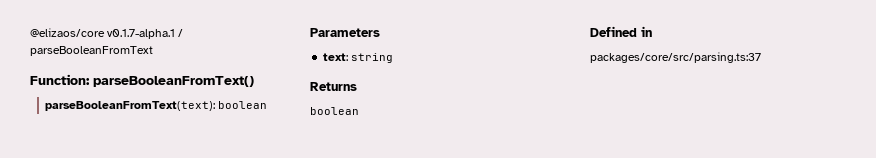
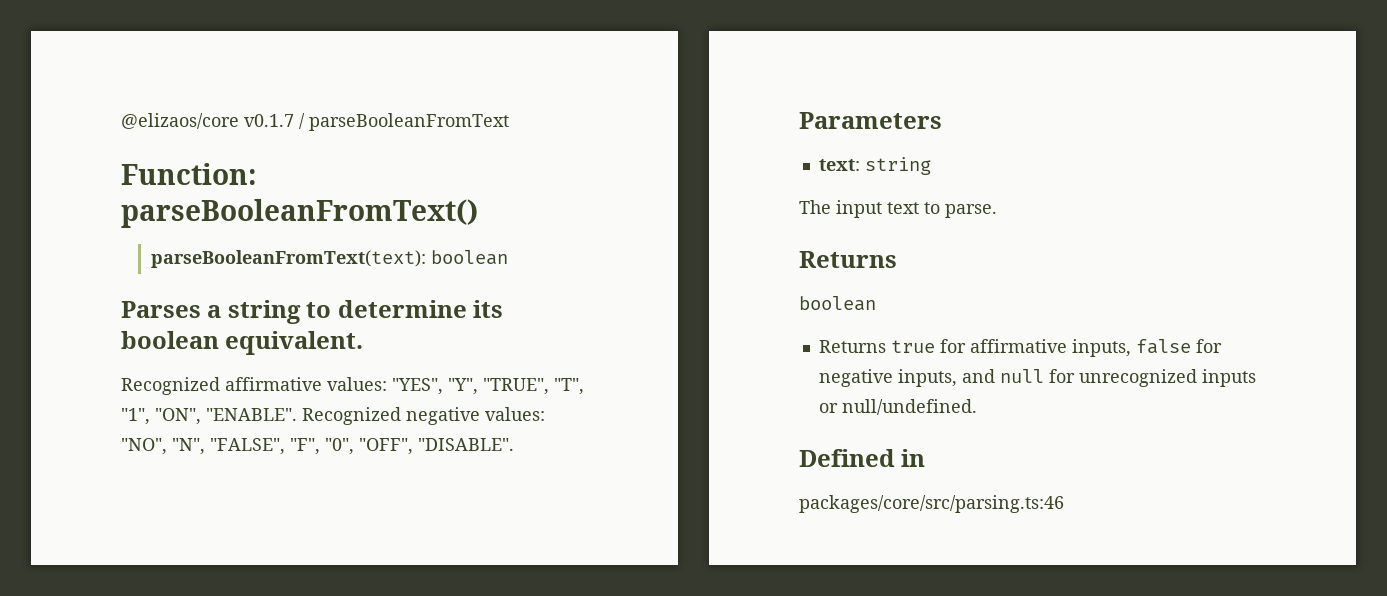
- @elizaos/core v0.1.7-alpha.1 / parseBooleanFromText
+ @elizaos/core v0.1.7 / parseBooleanFromText
+ Parses a string to determine its boolean equivalent.
+ Recognized affirmative values: "YES", "Y", "TRUE", "T", "1", "ON", "ENABLE". Recognized negative values: "NO", "N", "FALSE", "F", "0", "OFF", "DISABLE".
  Parameters
  text: string
+ The input text to parse.
  Returns
  boolean
+ Returns true for affirmative inputs, false for negative inputs, and null for unrecognized inputs or null/undefined.
- packages/core/src/parsing.ts:37
+ packages/core/src/parsing.ts:46

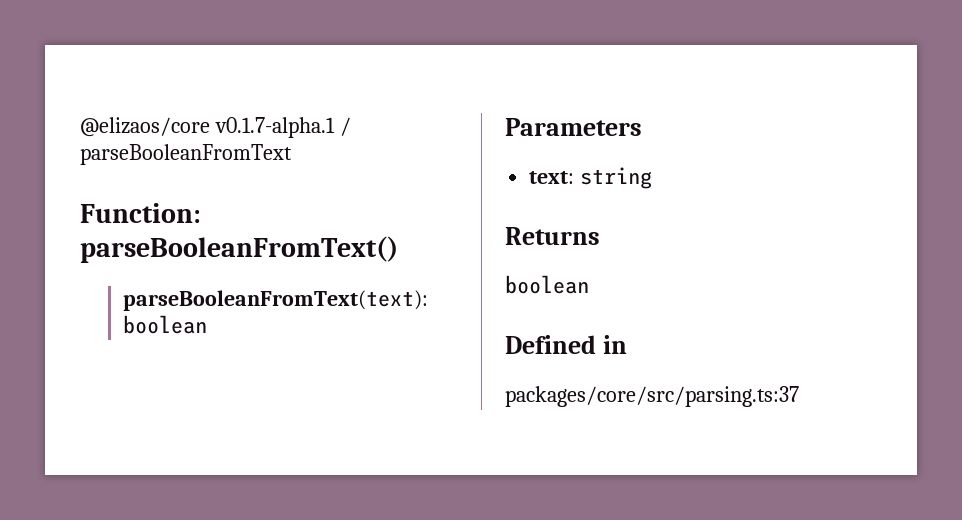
- @elizaos/core v0.1.7 / parseBooleanFromText
+ @elizaos/core v0.1.7-alpha.1 / parseBooleanFromText
- Parses a string to determine its boolean equivalent.
- Recognized affirmative values: "YES", "Y", "TRUE", "T", "1", "ON", "ENABLE". Recognized negative values: "NO", "N", "FALSE", "F", "0", "OFF", "DISABLE".
  Parameters
  text: string
- The input text to parse.
  Returns
  boolean
- Returns true for affirmative inputs, false for negative inputs, and null for unrecognized inputs or null/undefined.
- packages/core/src/parsing.ts:46
+ packages/core/src/parsing.ts:37

